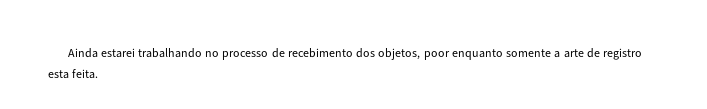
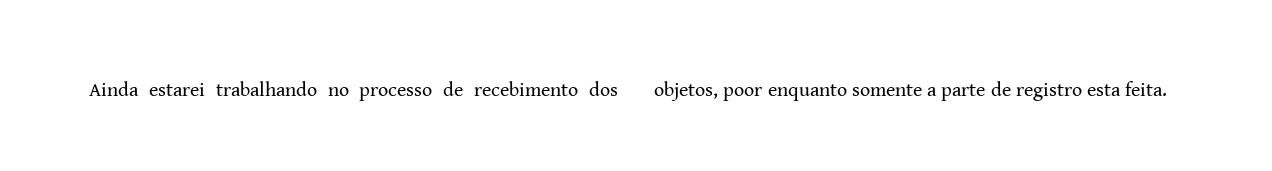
- Ainda estarei trabalhando no processo de recebimento dos objetos, poor enquanto somente a arte de registro esta feita.
+ Ainda estarei trabalhando no processo de recebimento dos objetos, poor enquanto somente a parte de registro esta feita.

